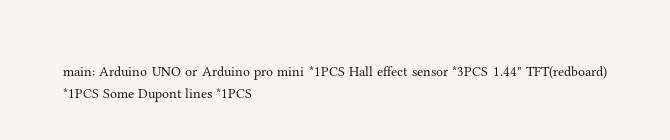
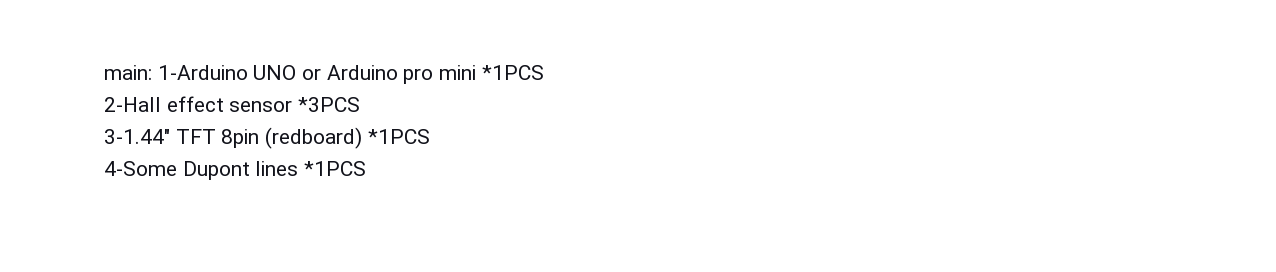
- main: Arduino UNO or Arduino pro mini *1PCS Hall effect sensor *3PCS 1.44" TFT(redboard) *1PCS Some Dupont lines *1PCS
+ main: 1-Arduino UNO or Arduino pro mini *1PCS
+ 2-Hall effect sensor *3PCS
+ 3-1.44" TFT 8pin (redboard) *1PCS
+ 4-Some Dupont lines *1PCS

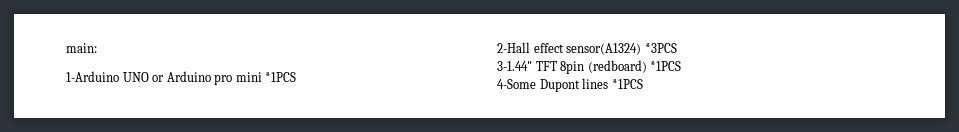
- main: 1-Arduino UNO or Arduino pro mini *1PCS
+ main:
+ 1-Arduino UNO or Arduino pro mini *1PCS
- 2-Hall effect sensor *3PCS
+ 2-Hall effect sensor(A1324) *3PCS

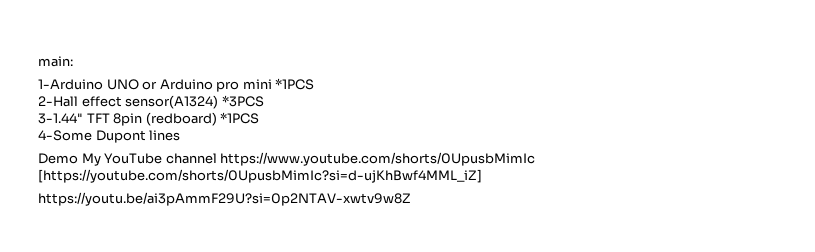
- 4-Some Dupont lines *1PCS
+ 4-Some Dupont lines
+ Demo My YouTube channel https://www.youtube.com/shorts/0UpusbMimIc [https://youtube.com/shorts/0UpusbMimIc?si=d-ujKhBwf4MML_iZ]
+ https://youtu.be/ai3pAmmF29U?si=0p2NTAV-xwtv9w8Z

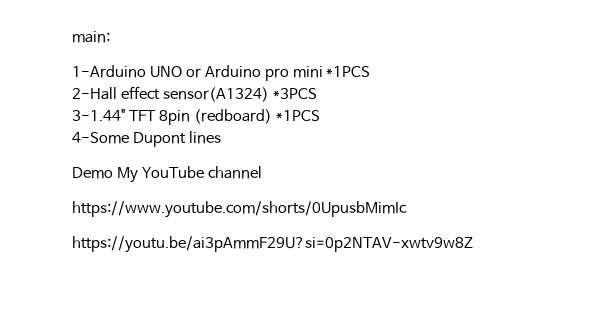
- Demo My YouTube channel https://www.youtube.com/shorts/0UpusbMimIc [https://youtube.com/shorts/0UpusbMimIc?si=d-ujKhBwf4MML_iZ]
+ Demo My YouTube channel
+ https://www.youtube.com/shorts/0UpusbMimIc

